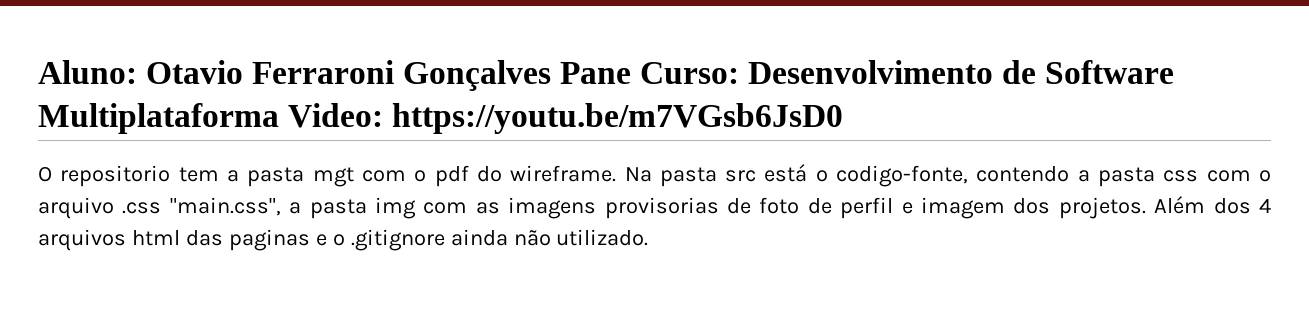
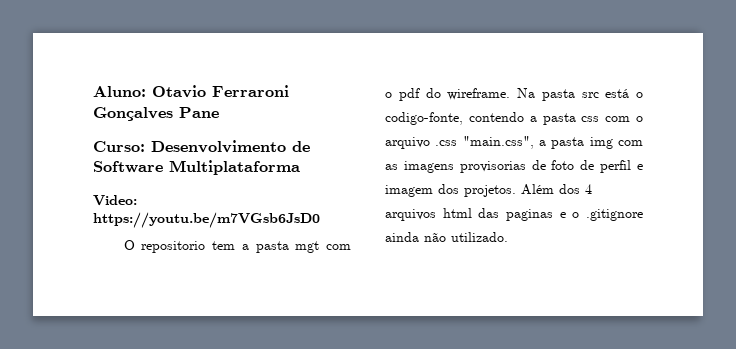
- Aluno: Otavio Ferraroni Gonçalves Pane Curso: Desenvolvimento de Software Multiplataforma Video: https://youtu.be/m7VGsb6JsD0
+ Aluno: Otavio Ferraroni Gonçalves Pane
+ Curso: Desenvolvimento de Software Multiplataforma
+ Video: https://youtu.be/m7VGsb6JsD0

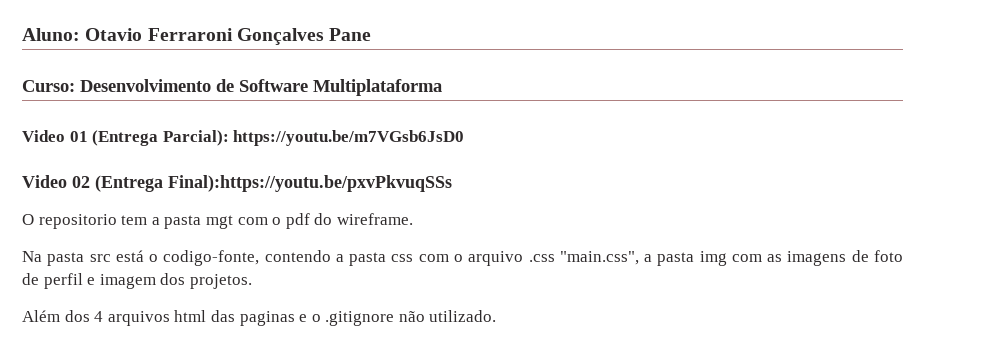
- Video: https://youtu.be/m7VGsb6JsD0
+ Video 01 (Entrega Parcial): https://youtu.be/m7VGsb6JsD0
+ Video 02 (Entrega Final):https://youtu.be/pxvPkvuqSSs
- O repositorio tem a pasta mgt com o pdf do wireframe. Na pasta src está o codigo-fonte, contendo a pasta css com o arquivo .css "main.css", a pasta img com as imagens provisorias de foto de perfil e imagem dos projetos. Além dos 4 arquivos html das paginas e o .gitignore ainda não utilizado.
+ O repositorio tem a pasta mgt com o pdf do wireframe.
+ Na pasta src está o codigo-fonte, contendo a pasta css com o arquivo .css "main.css", a pasta img com as imagens de foto de perfil e imagem dos projetos.
+ Além dos 4 arquivos html das paginas e o .gitignore não utilizado.

